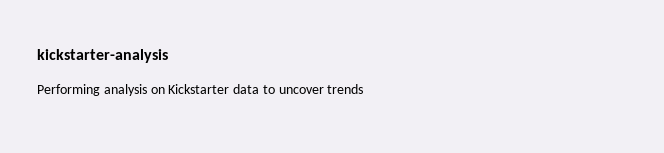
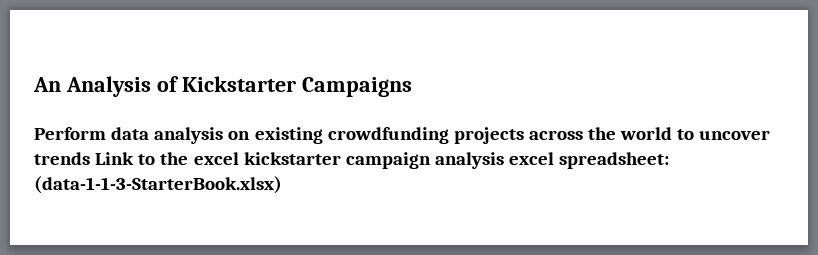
- kickstarter-analysis
- Performing analysis on Kickstarter data to uncover trends
+ An Analysis of Kickstarter Campaigns
+ Perform data analysis on existing crowdfunding projects across the world to uncover trends Link to the excel kickstarter campaign analysis excel spreadsheet: (data-1-1-3-StarterBook.xlsx)

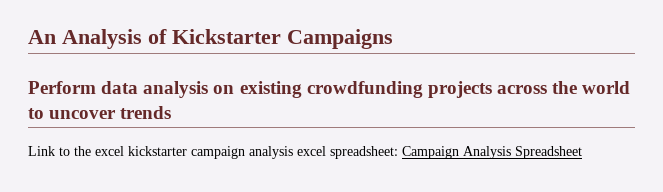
- Perform data analysis on existing crowdfunding projects across the world to uncover trends Link to the excel kickstarter campaign analysis excel spreadsheet: (data-1-1-3-StarterBook.xlsx)
+ Perform data analysis on existing crowdfunding projects across the world to uncover trends
+ Link to the excel kickstarter campaign analysis excel spreadsheet: Campaign Analysis Spreadsheet

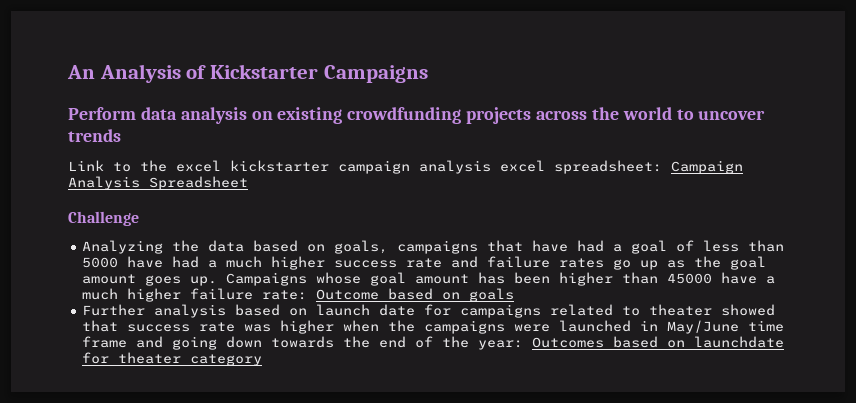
+ Challenge
+ Analyzing the data based on goals, campaigns that have had a goal of less than 5000 have had a much higher success rate and failure rates go up as the goal amount goes up. Campaigns whose goal amount has been higher than 45000 have a much higher failure rate: Outcome based on goals
+ Further analysis based on launch date for campaigns related to theater showed that success rate was higher when the campaigns were launched in May/June time frame and going down towards the end of the year: Outcomes based on launchdate for theater category

